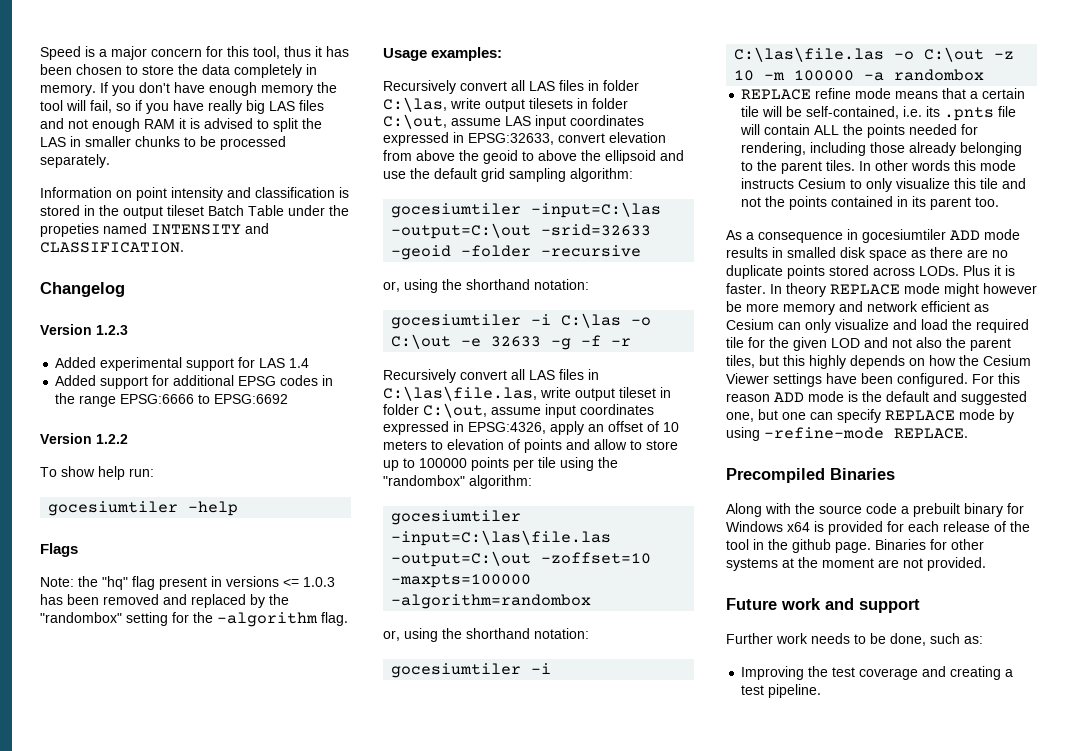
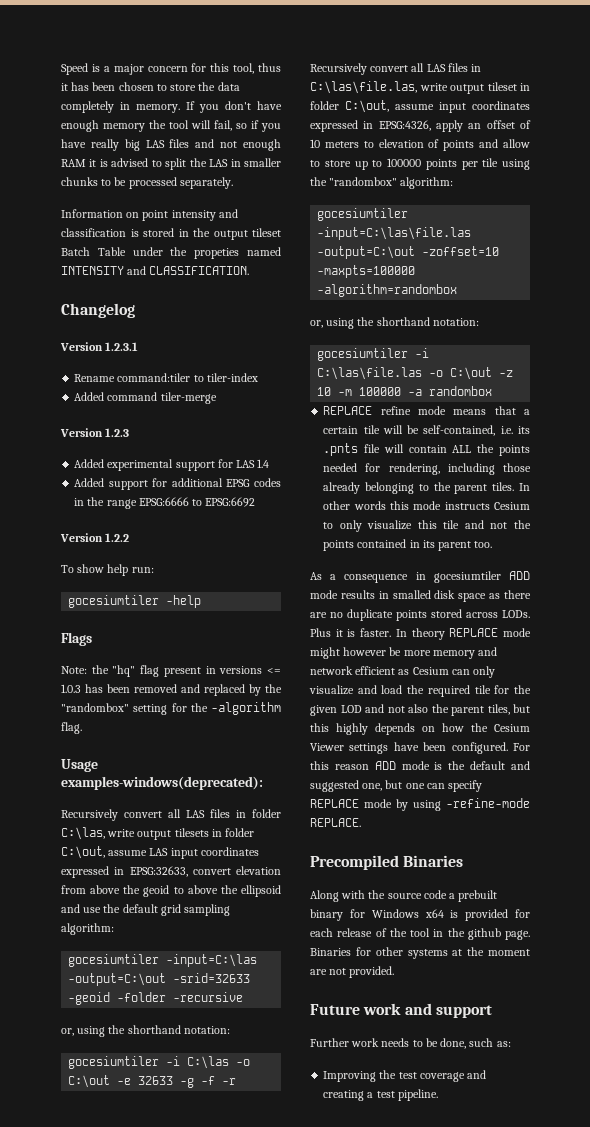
+ Version 1.2.3.1
+ Rename command:tiler to tiler-index
+ Added command tiler-merge
- Usage examples:
+ Usage examples-windows(deprecated):

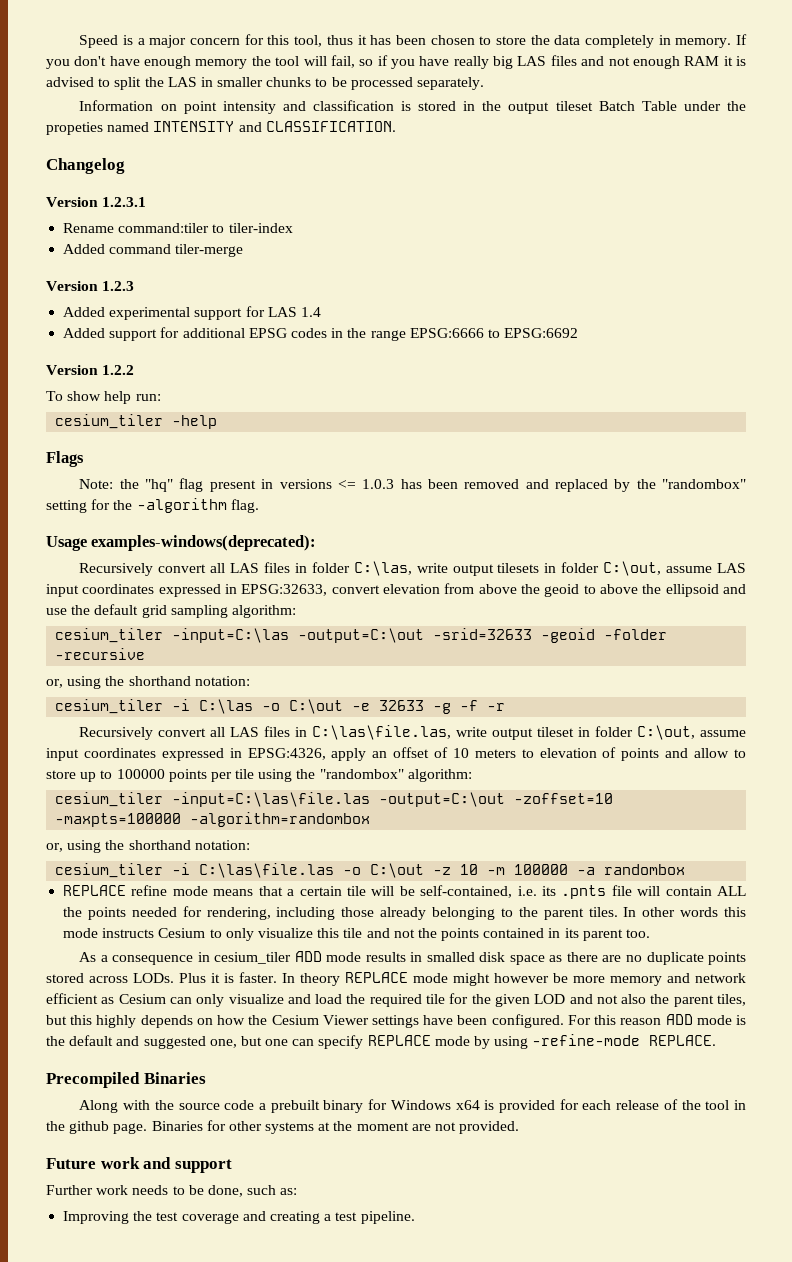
- gocesiumtiler -help
+ cesium_tiler -help
- gocesiumtiler -input=C:\las -output=C:\out -srid=32633 -geoid -folder -recursive
+ cesium_tiler -input=C:\las -output=C:\out -srid=32633 -geoid -folder -recursive
- gocesiumtiler -i C:\las -o C:\out -e 32633 -g -f -r
+ cesium_tiler -i C:\las -o C:\out -e 32633 -g -f -r
- gocesiumtiler -input=C:\las\file.las -output=C:\out -zoffset=10 -maxpts=100000 -algorithm=randombox
+ cesium_tiler -input=C:\las\file.las -output=C:\out -zoffset=10 -maxpts=100000 -algorithm=randombox
- gocesiumtiler -i C:\las\file.las -o C:\out -z 10 -m 100000 -a randombox
+ cesium_tiler -i C:\las\file.las -o C:\out -z 10 -m 100000 -a randombox
- As a consequence in gocesiumtiler ADD mode results in smalled disk space as there are no duplicate points stored across LODs.
+ As a consequence in cesium_tiler ADD mode results in smalled disk space as there are no duplicate points stored across LODs.

